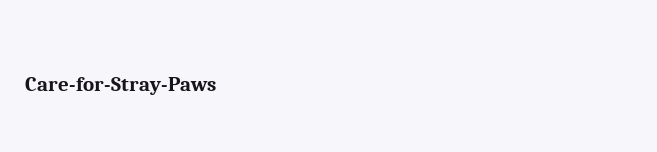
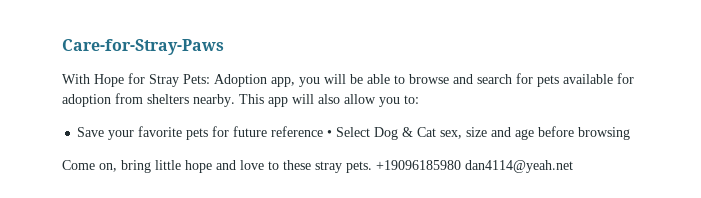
+ With Hope for Stray Pets: Adoption app, you will be able to browse and search for pets available for adoption from shelters nearby. This app will also allow you to:
+ Save your favorite pets for future reference • Select Dog & Cat sex, size and age before browsing
+ Come on, bring little hope and love to these stray pets. +19096185980 dan4114@yeah.net

